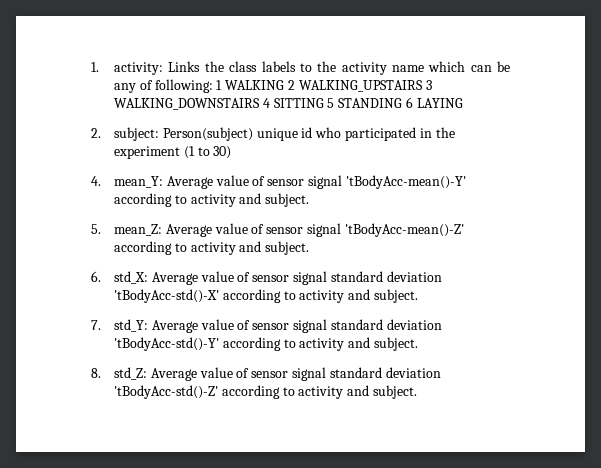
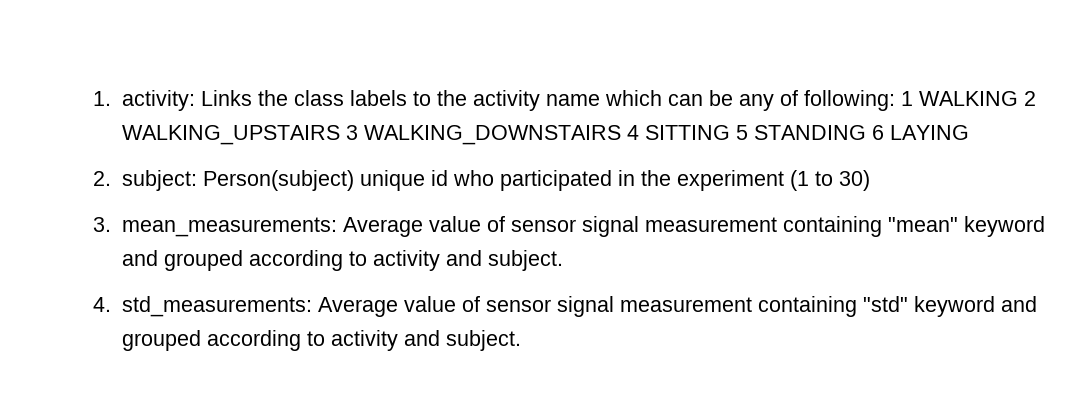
- 4. mean_Y: Average value of sensor signal 'tBodyAcc-mean()-Y' according to activity and subject.
- 5. mean_Z: Average value of sensor signal 'tBodyAcc-mean()-Z' according to activity and subject.
- 6. std_X: Average value of sensor signal standard deviation 'tBodyAcc-std()-X' according to activity and subject.
- 7. std_Y: Average value of sensor signal standard deviation 'tBodyAcc-std()-Y' according to activity and subject.
- 8. std_Z: Average value of sensor signal standard deviation 'tBodyAcc-std()-Z' according to activity and subject.
+ 3. mean_measurements: Average value of sensor signal measurement containing "mean" keyword and grouped according to activity and subject.
+ 4. std_measurements: Average value of sensor signal measurement containing "std" keyword and grouped according to activity and subject.

